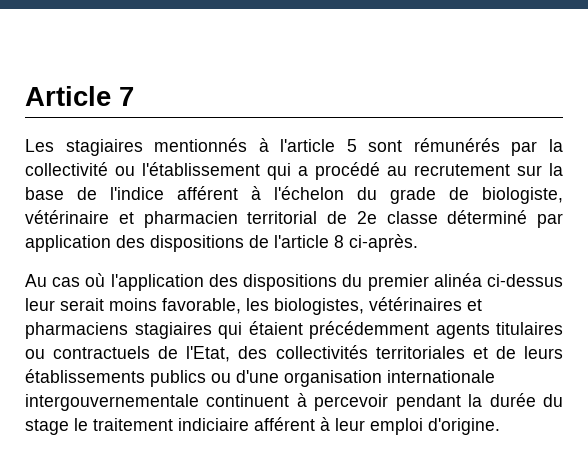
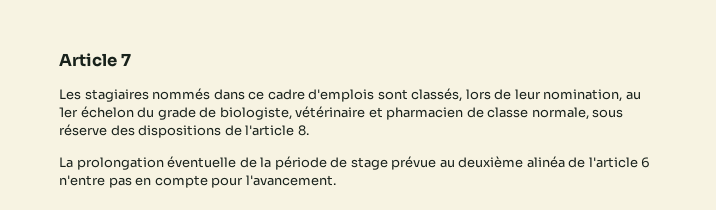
- Les stagiaires mentionnés à l'article 5 sont rémunérés par la collectivité ou l'établissement qui a procédé au recrutement sur la base de l'indice afférent à l'échelon du grade de biologiste, vétérinaire et pharmacien territorial de 2e classe déterminé par application des dispositions de l'article 8 ci-après.
- Au cas où l'application des dispositions du premier alinéa ci-dessus leur serait moins favorable, les biologistes, vétérinaires et pharmaciens stagiaires qui étaient précédemment agents titulaires ou contractuels de l'Etat, des collectivités territoriales et de leurs établissements publics ou d'une organisation internationale intergouvernementale continuent à percevoir pendant la durée du stage le traitement indiciaire afférent à leur emploi d'origine.
+ Les stagiaires nommés dans ce cadre d'emplois sont classés, lors de leur nomination, au 1er échelon du grade de biologiste, vétérinaire et pharmacien de classe normale, sous réserve des dispositions de l'article 8.
+ La prolongation éventuelle de la période de stage prévue au deuxième alinéa de l'article 6 n'entre pas en compte pour l'avancement.

